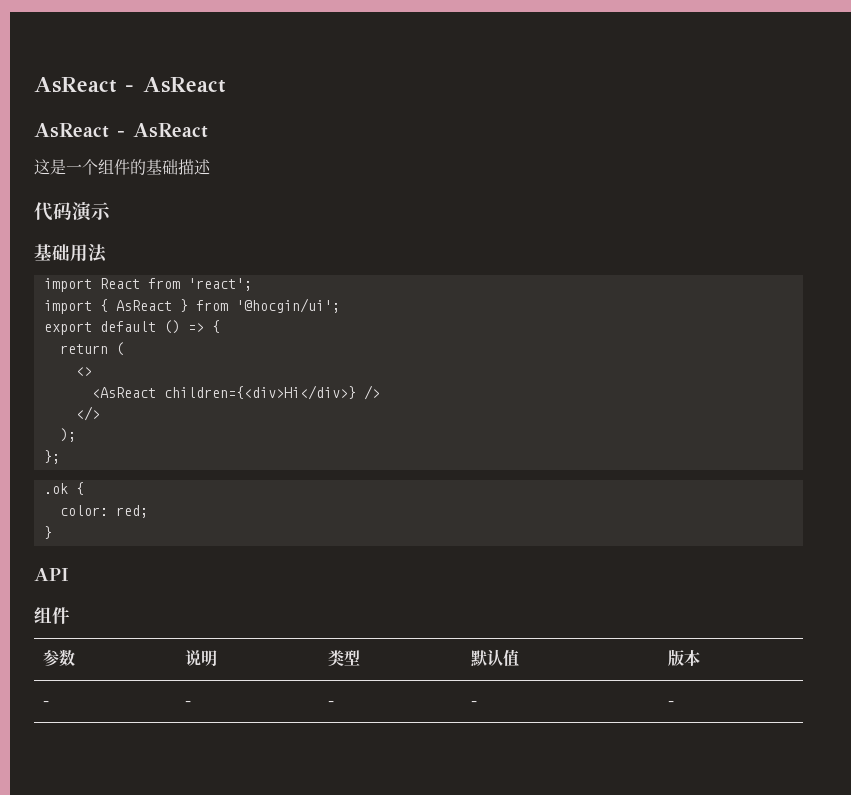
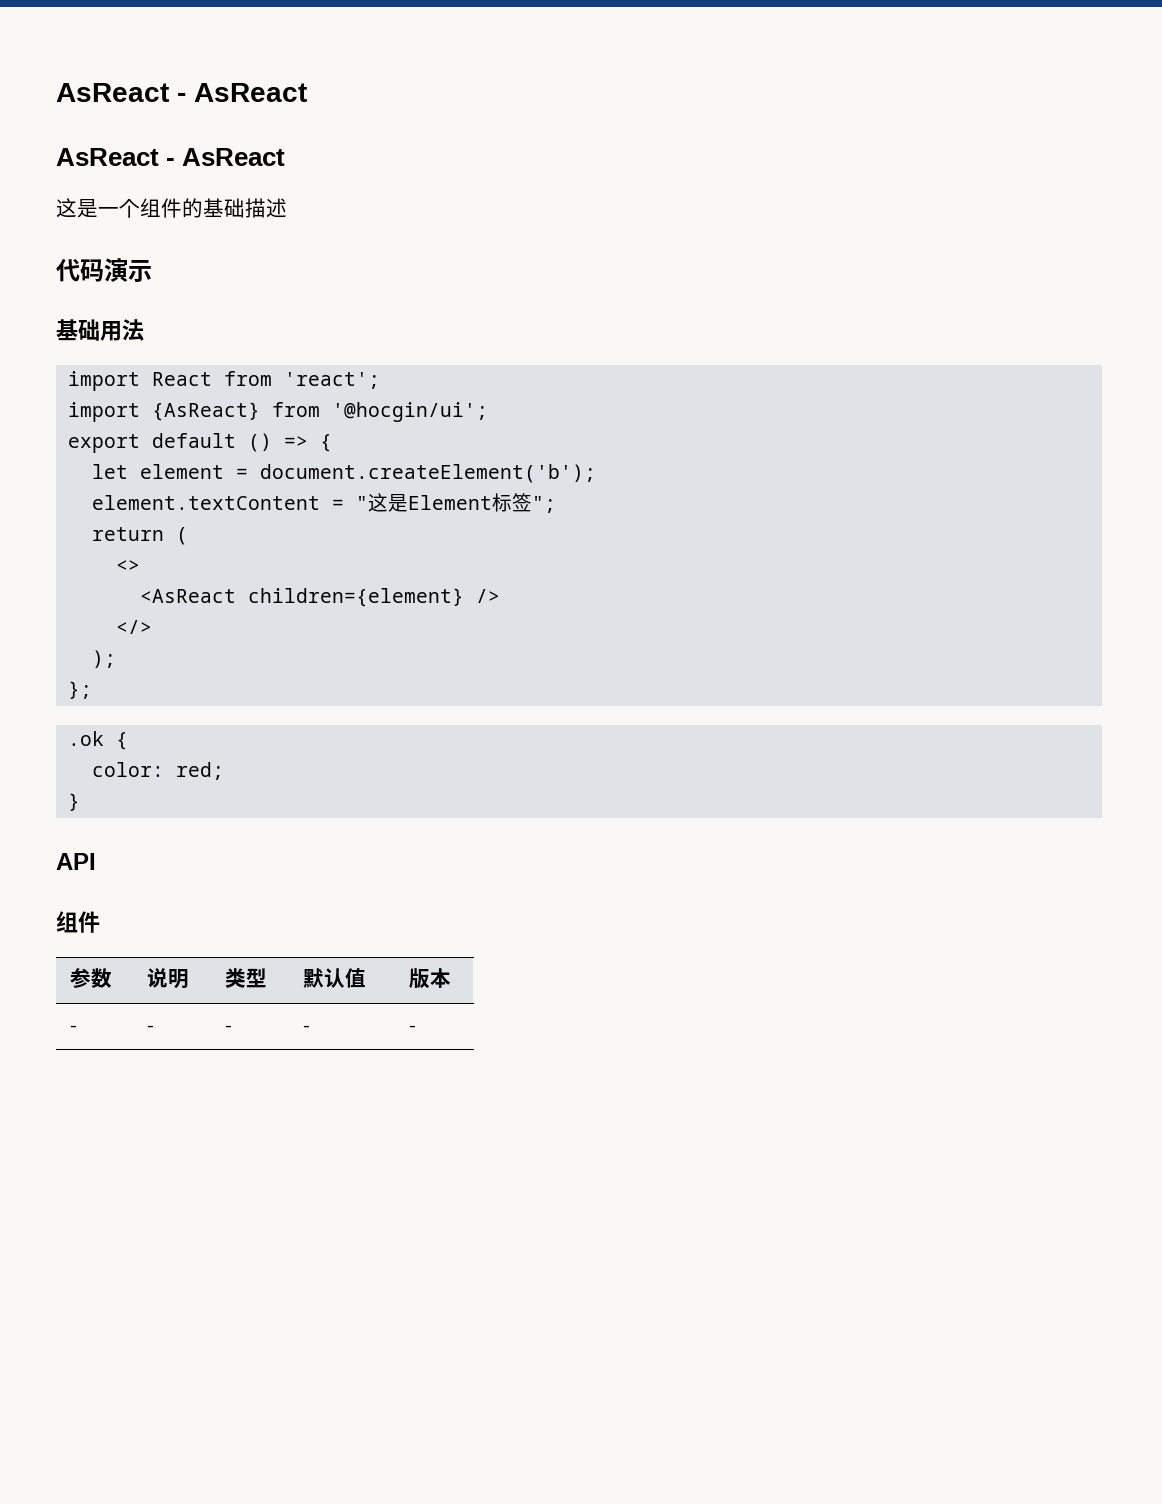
- import { AsReact } from '@hocgin/ui';
+ import {AsReact} from '@hocgin/ui';
+ let element = document.createElement('b');
+ element.textContent = "这是Element标签";
- <AsReact children={<div>Hi</div>} />
+ <AsReact children={element} />

